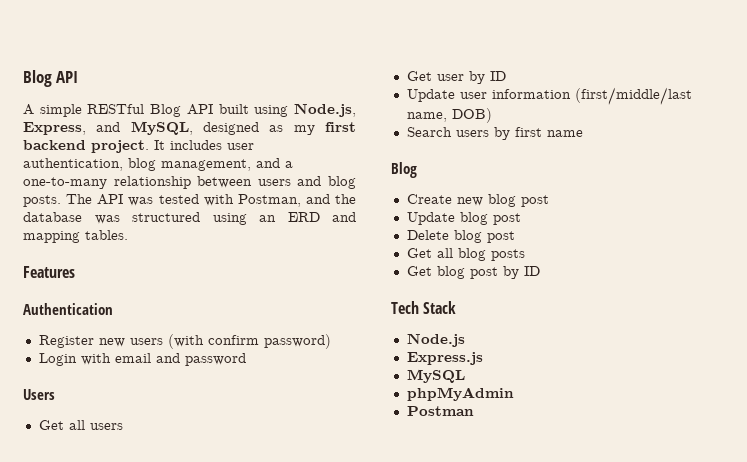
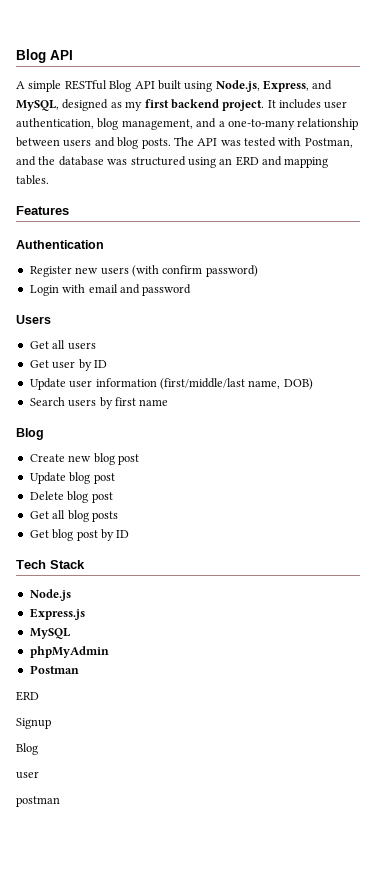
  Postman
+ ERD
+ Signup
+ Blog
+ user
+ postman

